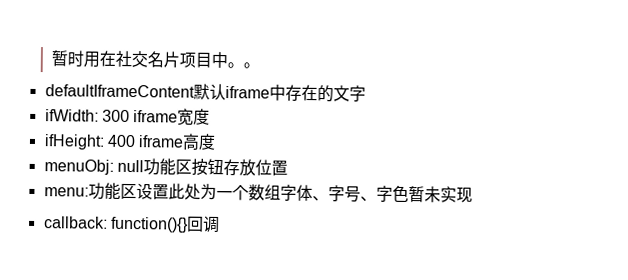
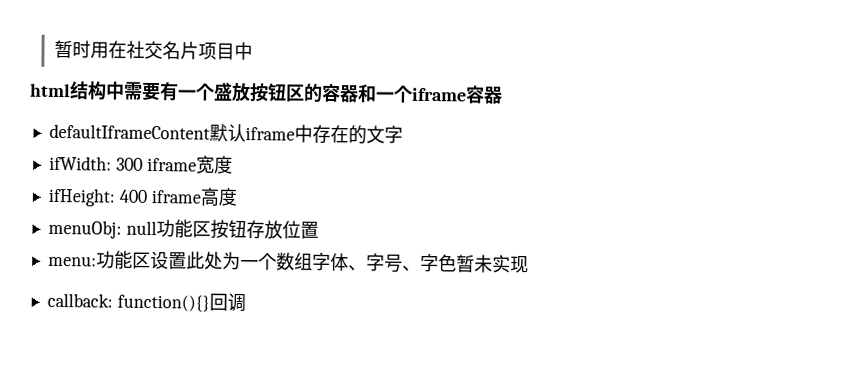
- 暂时用在社交名片项目中。。
+ 暂时用在社交名片项目中
+ html结构中需要有一个盛放按钮区的容器和一个iframe容器

